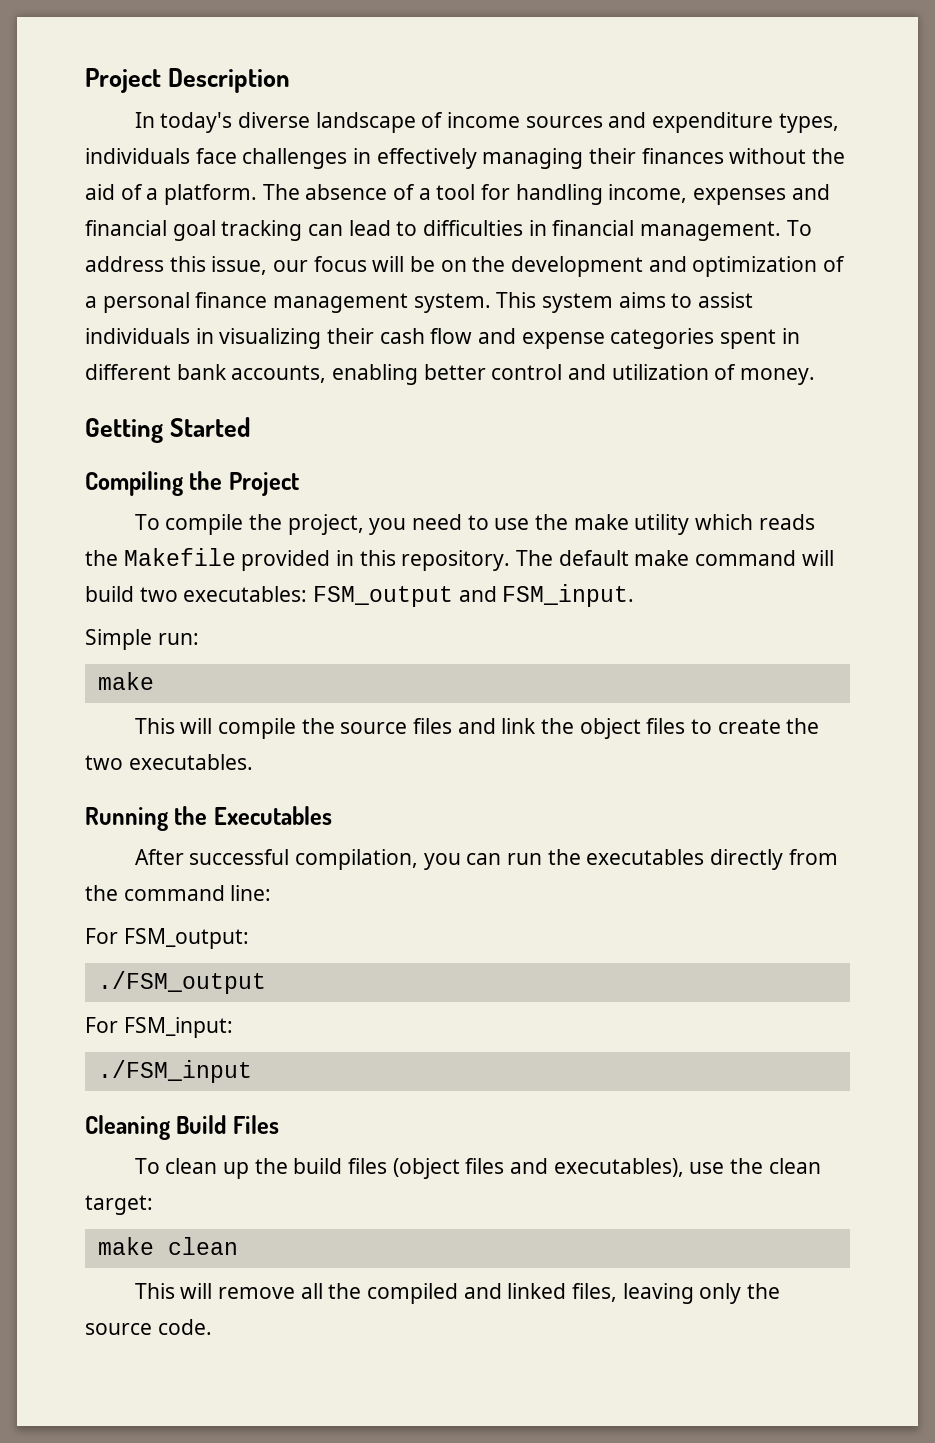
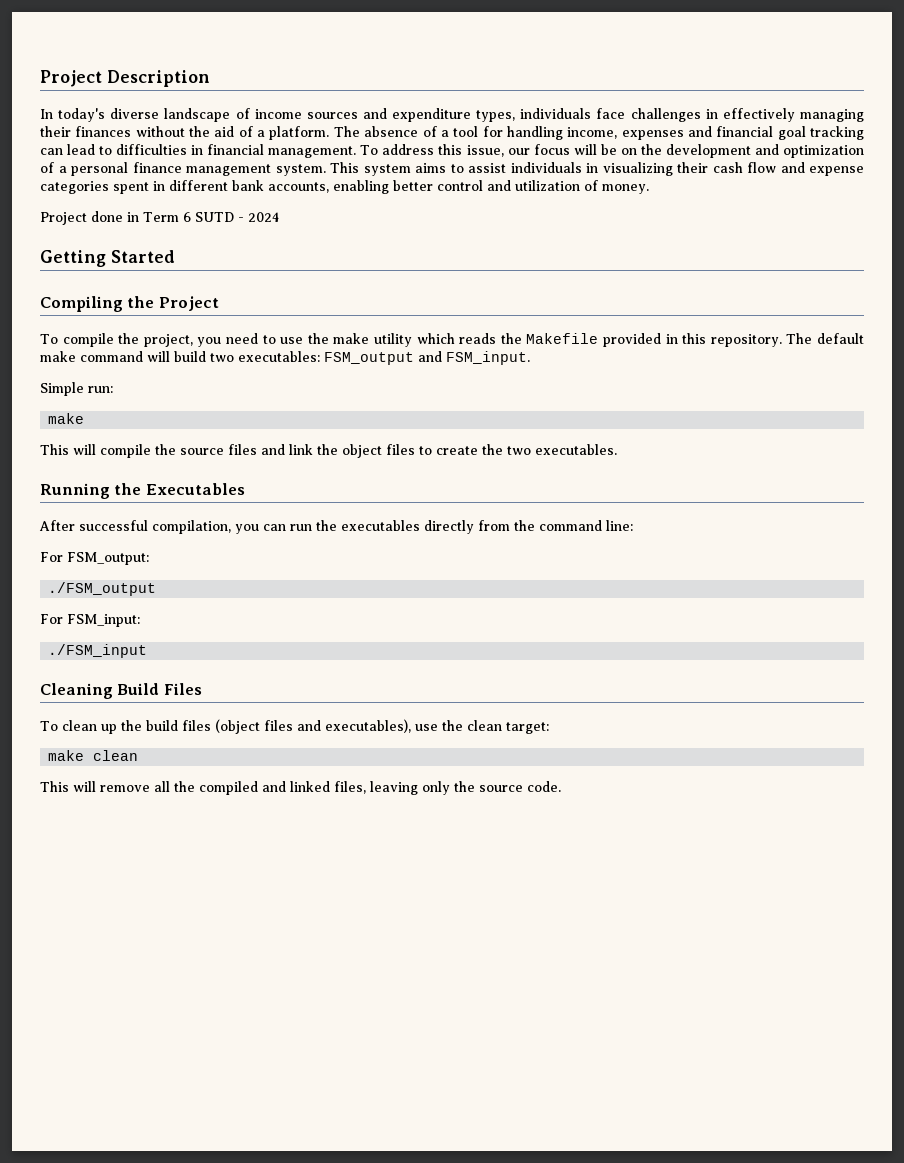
+ Project done in Term 6 SUTD - 2024

